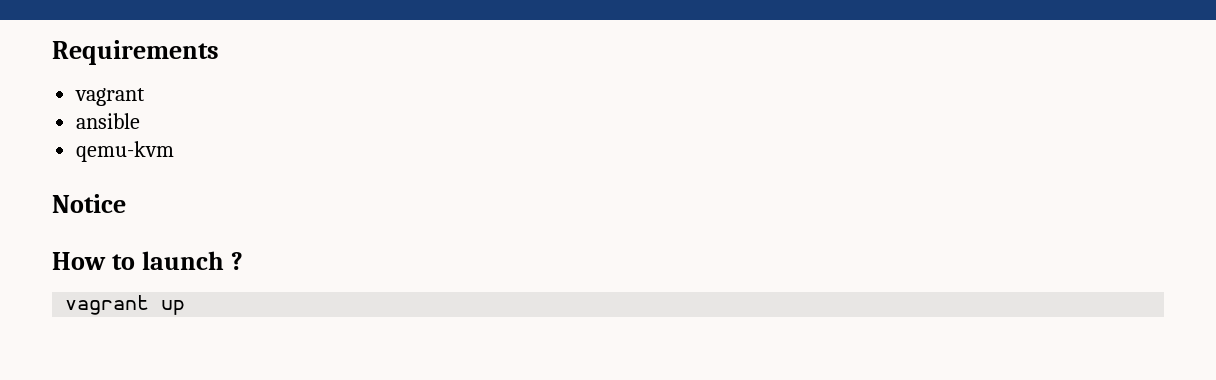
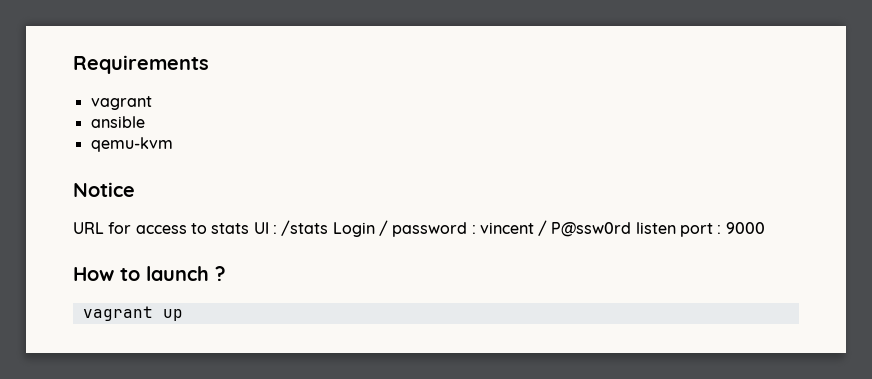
+ URL for access to stats UI : /stats Login / password : vincent / P@ssw0rd listen port : 9000

